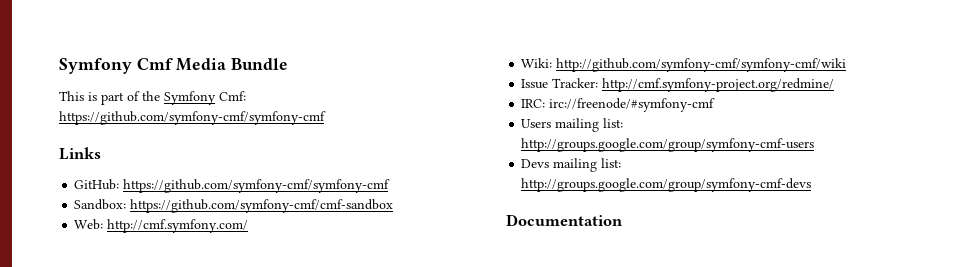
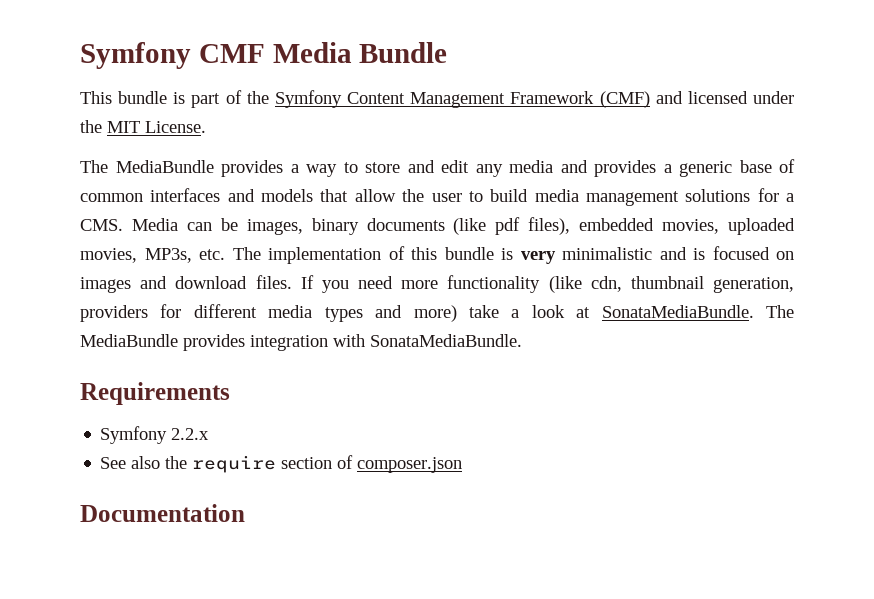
- Symfony Cmf Media Bundle
+ Symfony CMF Media Bundle
- This is part of the Symfony Cmf: https://github.com/symfony-cmf/symfony-cmf
- Links
- GitHub: https://github.com/symfony-cmf/symfony-cmf
- Sandbox: https://github.com/symfony-cmf/cmf-sandbox
- Web: http://cmf.symfony.com/
- Wiki: http://github.com/symfony-cmf/symfony-cmf/wiki
- Issue Tracker: http://cmf.symfony-project.org/redmine/
- IRC: irc://freenode/#symfony-cmf
- Users mailing list: http://groups.google.com/group/symfony-cmf-users
- Devs mailing list: http://groups.google.com/group/symfony-cmf-devs
+ This bundle is part of the Symfony Content Management Framework (CMF) and licensed under the MIT License.
+ The MediaBundle provides a way to store and edit any media and provides a generic base of common interfaces and models that allow the user to build media management solutions for a CMS. Media can be images, binary documents (like pdf files), embedded movies, uploaded movies, MP3s, etc. The implementation of this bundle is very minimalistic and is focused on images and download files. If you need more functionality (like cdn, thumbnail generation, providers for different media types and more) take a look at SonataMediaBundle. The MediaBundle provides integration with SonataMediaBundle.
+ Requirements
+ Symfony 2.2.x
+ See also the require section of composer.json

